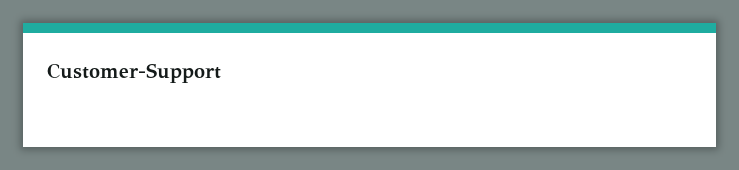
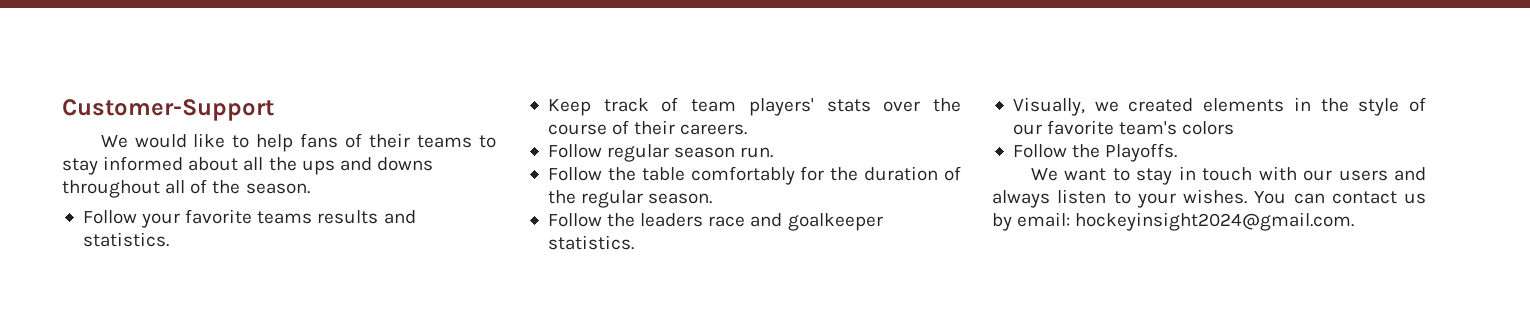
+ We would like to help fans of their teams to stay informed about all the ups and downs throughout all of the season.
+ Follow your favorite teams results and statistics.
+ Keep track of team players' stats over the course of their careers.
+ Follow regular season run.
+ Follow the table comfortably for the duration of the regular season.
+ Follow the leaders race and goalkeeper statistics.
+ Visually, we created elements in the style of our favorite team's colors
+ Follow the Playoffs.
+ We want to stay in touch with our users and always listen to your wishes. You can contact us by email: hockeyinsight2024@gmail.com.

